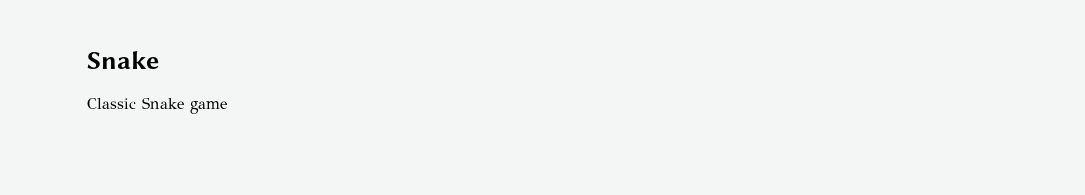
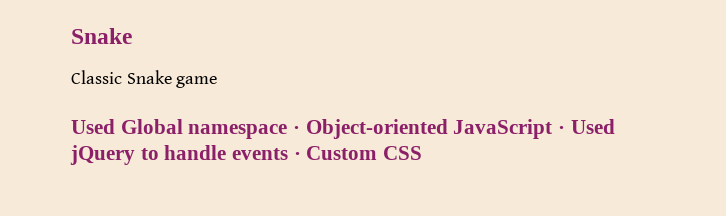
+ Used Global namespace · Object-oriented JavaScript · Used jQuery to handle events · Custom CSS

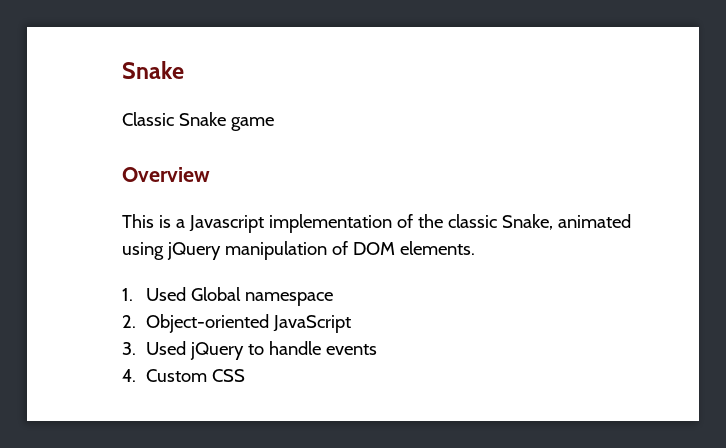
- Used Global namespace · Object-oriented JavaScript · Used jQuery to handle events · Custom CSS
+ Overview
+ This is a Javascript implementation of the classic Snake, animated using jQuery manipulation of DOM elements.
+ 1. Used Global namespace
+ 2. Object-oriented JavaScript
+ 3. Used jQuery to handle events
+ 4. Custom CSS

